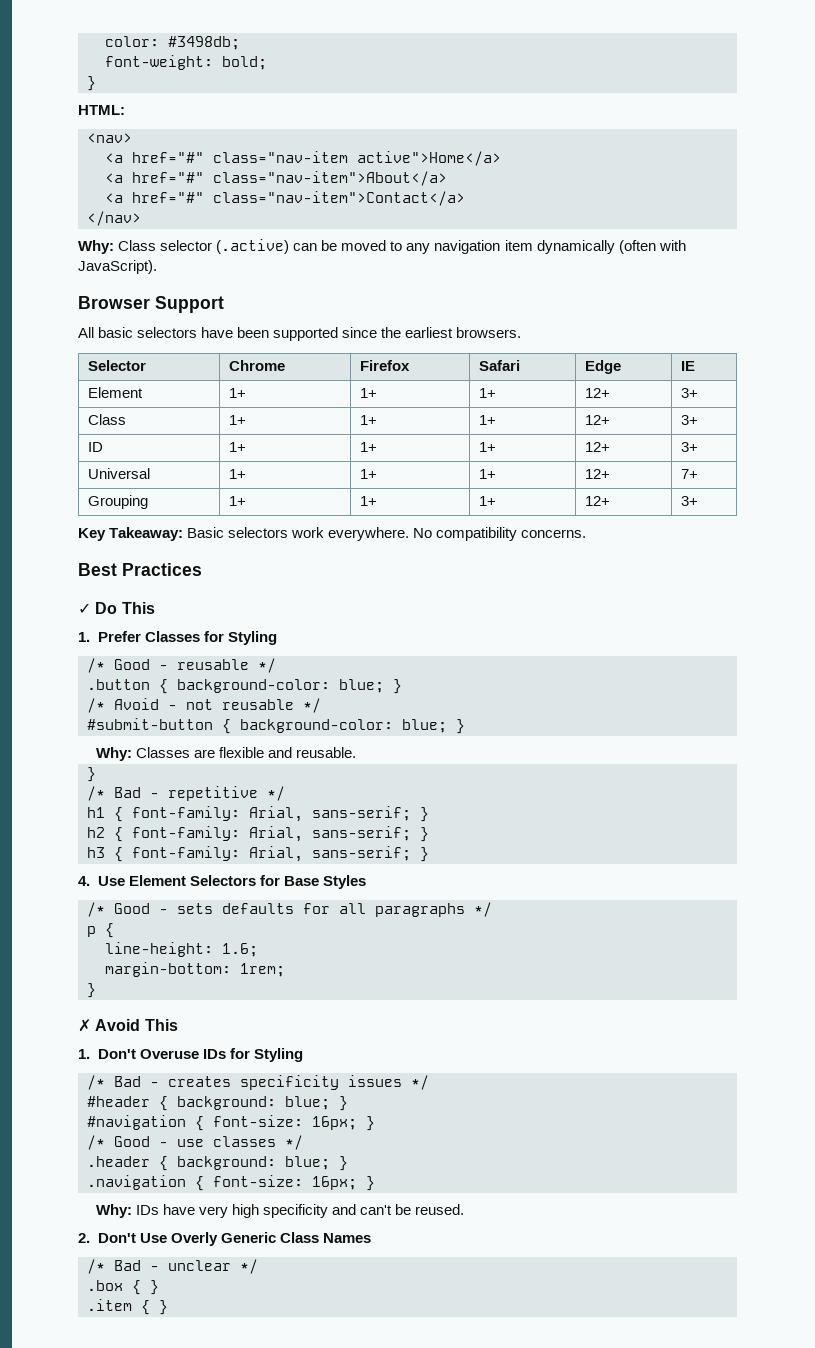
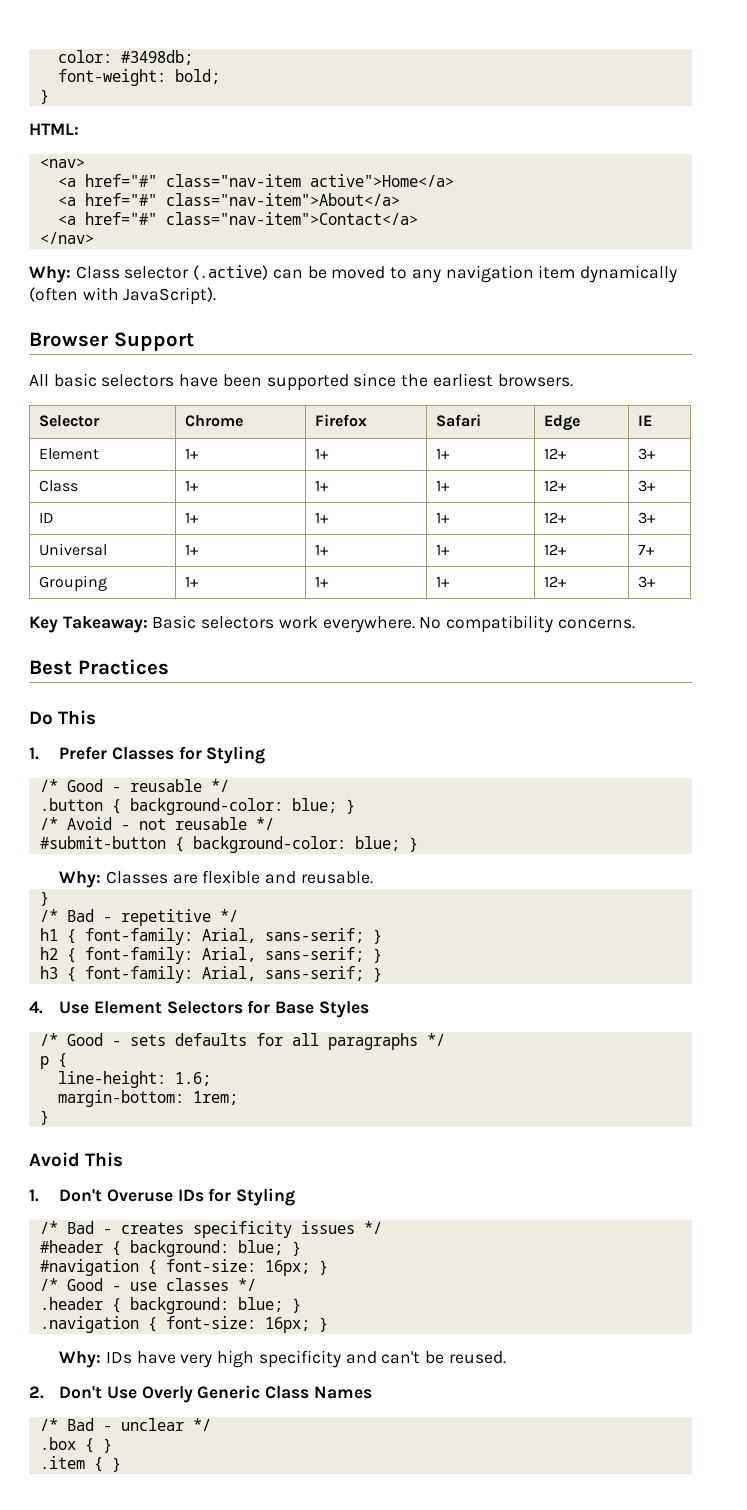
- ✓ Do This
+ Do This
- ✗ Avoid This
+ Avoid This

